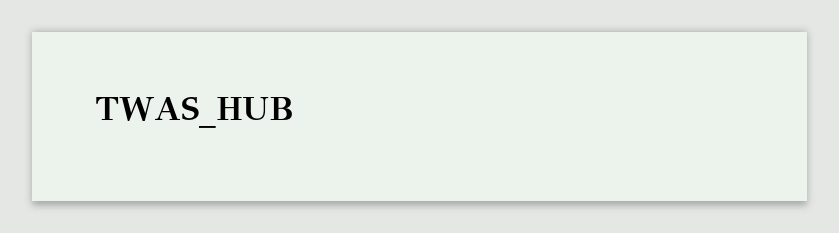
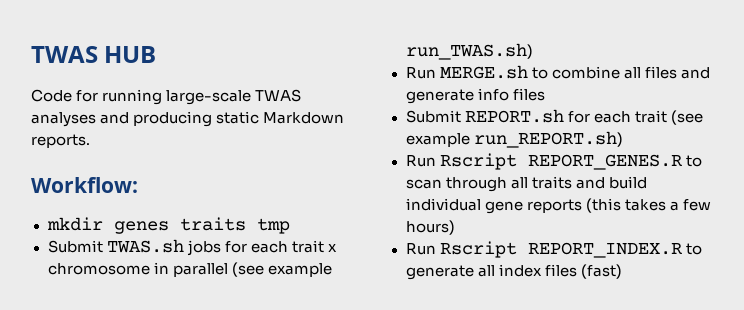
- TWAS_HUB
+ TWAS HUB
+ Code for running large-scale TWAS analyses and producing static Markdown reports.
+ Workflow:
+ mkdir genes traits tmp
+ Submit TWAS.sh jobs for each trait x chromosome in parallel (see example run_TWAS.sh)
+ Run MERGE.sh to combine all files and generate info files
+ Submit REPORT.sh for each trait (see example run_REPORT.sh)
+ Run Rscript REPORT_GENES.R to scan through all traits and build individual gene reports (this takes a few hours)
+ Run Rscript REPORT_INDEX.R to generate all index files (fast)

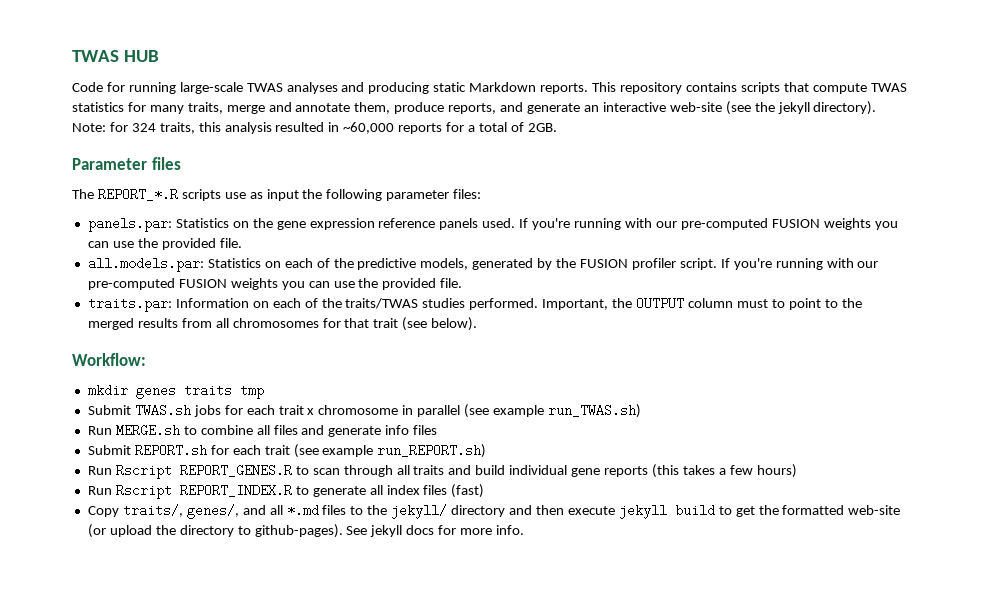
+ This repository contains scripts that compute TWAS statistics for many traits, merge and annotate them, produce reports, and generate an interactive web-site (see the jekyll directory). Note: for 324 traits, this analysis resulted in ~60,000 reports for a total of 2GB.
+ Parameter files
+ The REPORT_*.R scripts use as input the following parameter files:
+ panels.par: Statistics on the gene expression reference panels used. If you're running with our pre-computed FUSION weights you can use the provided file.
+ all.models.par: Statistics on each of the predictive models, generated by the FUSION profiler script. If you're running with our pre-computed FUSION weights you can use the provided file.
+ traits.par: Information on each of the traits/TWAS studies performed. Important, the OUTPUT column must to point to the merged results from all chromosomes for that trait (see below).
+ Copy traits/, genes/, and all *.md files to the jekyll/ directory and then execute jekyll build to get the formatted web-site (or upload the directory to github-pages). See jekyll docs for more info.

